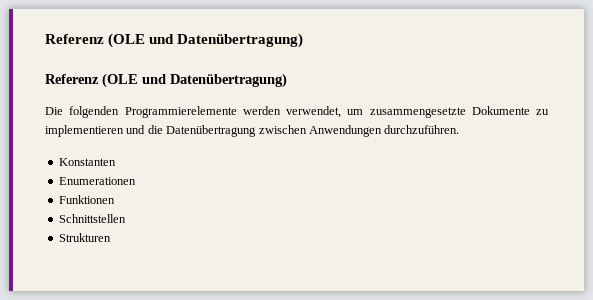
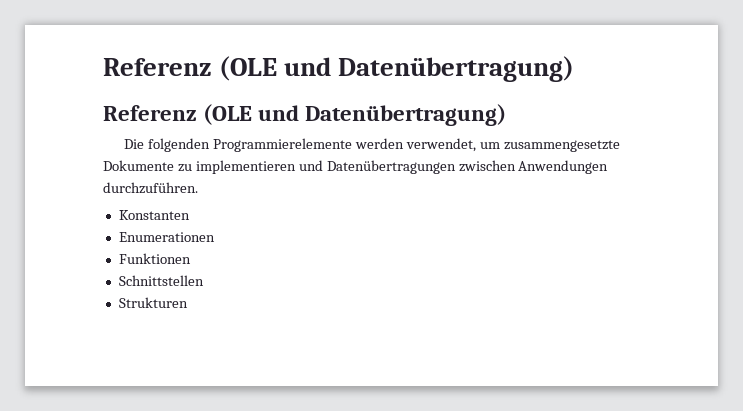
- Die folgenden Programmierelemente werden verwendet, um zusammengesetzte Dokumente zu implementieren und die Datenübertragung zwischen Anwendungen durchzuführen.
+ Die folgenden Programmierelemente werden verwendet, um zusammengesetzte Dokumente zu implementieren und Datenübertragungen zwischen Anwendungen durchzuführen.

